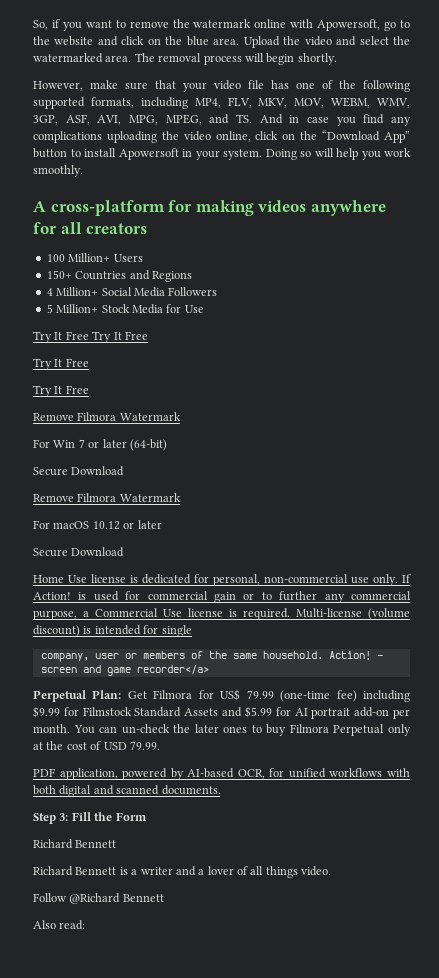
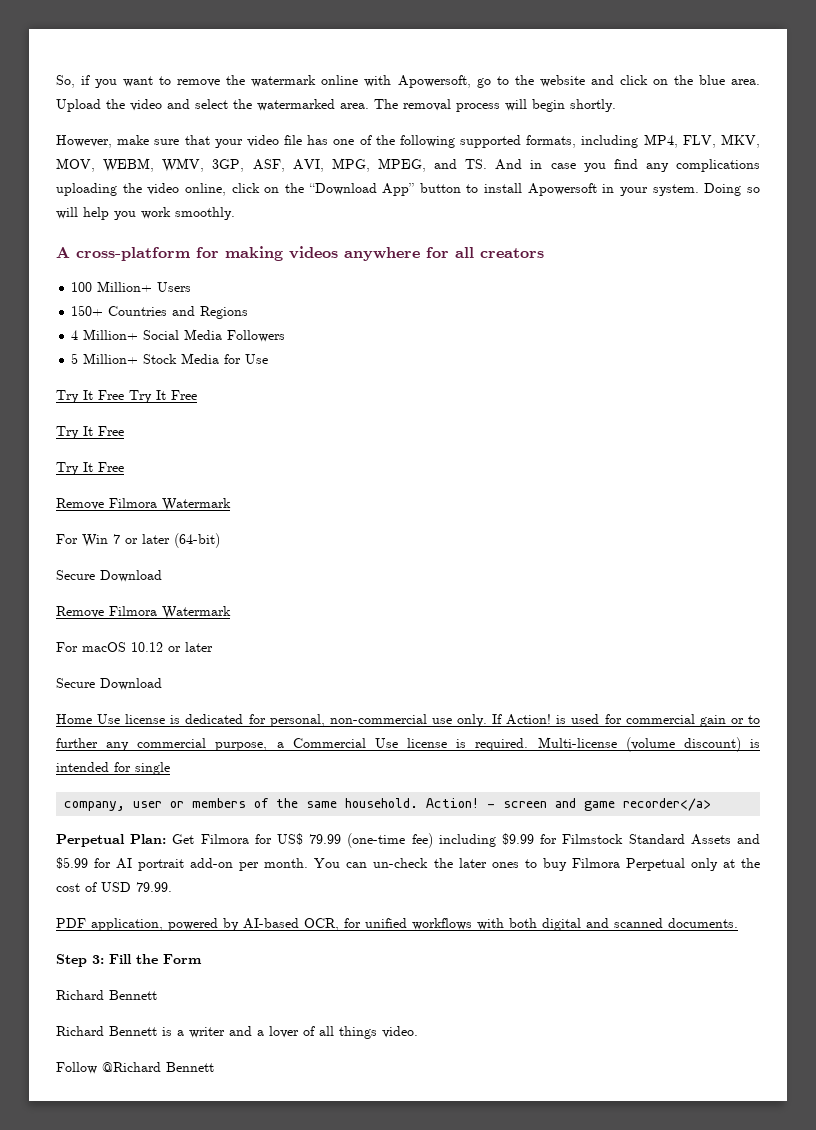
- Also read:

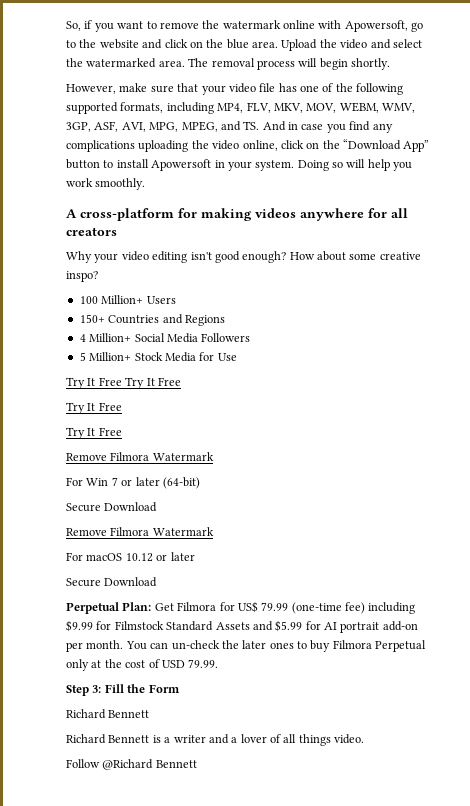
+ Why your video editing isn't good enough? How about some creative inspo?
- Home Use license is dedicated for personal, non-commercial use only. If Action! is used for commercial gain or to further any commercial purpose, a Commercial Use license is required. Multi-license (volume discount) is intended for single
- company, user or members of the same household. Action! - screen and game recorder</a>
- PDF application, powered by AI-based OCR, for unified workflows with both digital and scanned documents.

